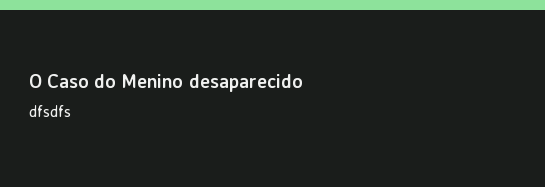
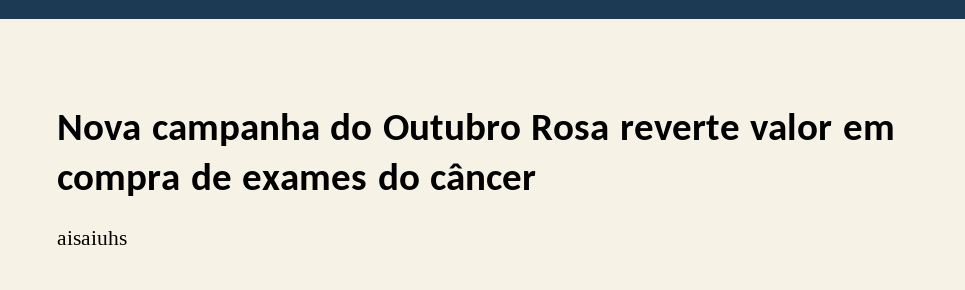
- O Caso do Menino desaparecido
- dfsdfs
+ Nova campanha do Outubro Rosa reverte valor em compra de exames do câncer
+ aisaiuhs

